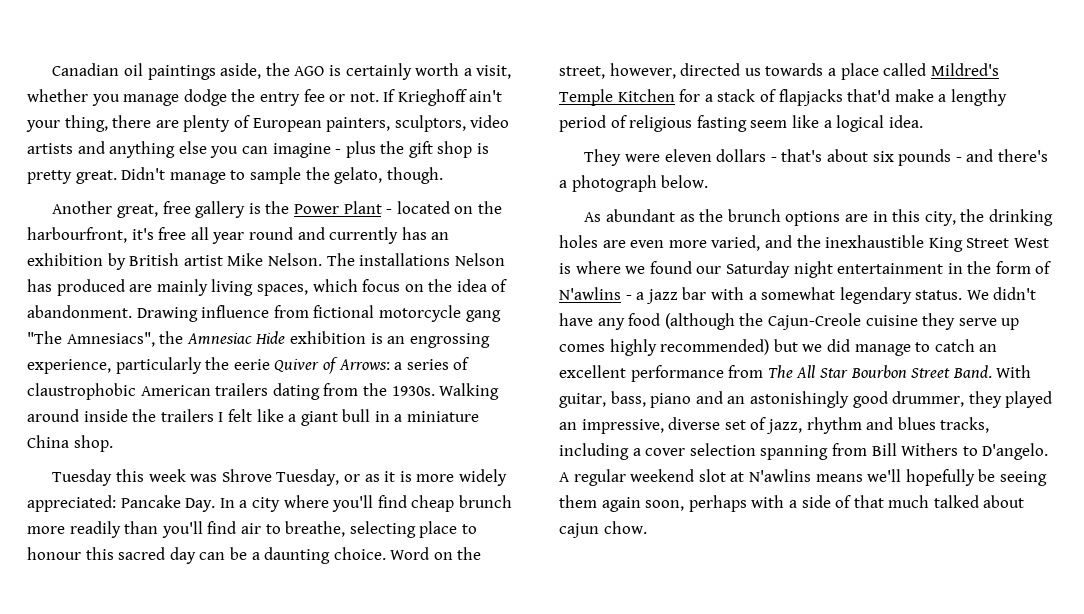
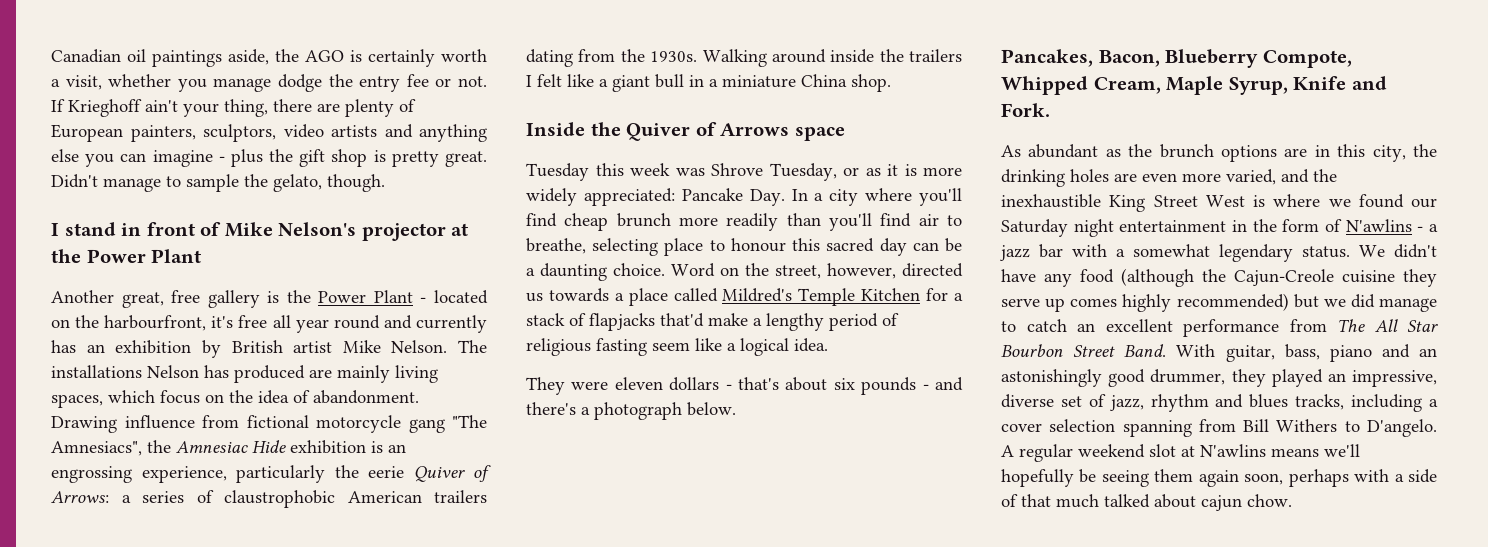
+ I stand in front of Mike Nelson's projector at the Power Plant
+ Inside the Quiver of Arrows space
+ Pancakes, Bacon, Blueberry Compote, Whipped Cream, Maple Syrup, Knife and Fork.

